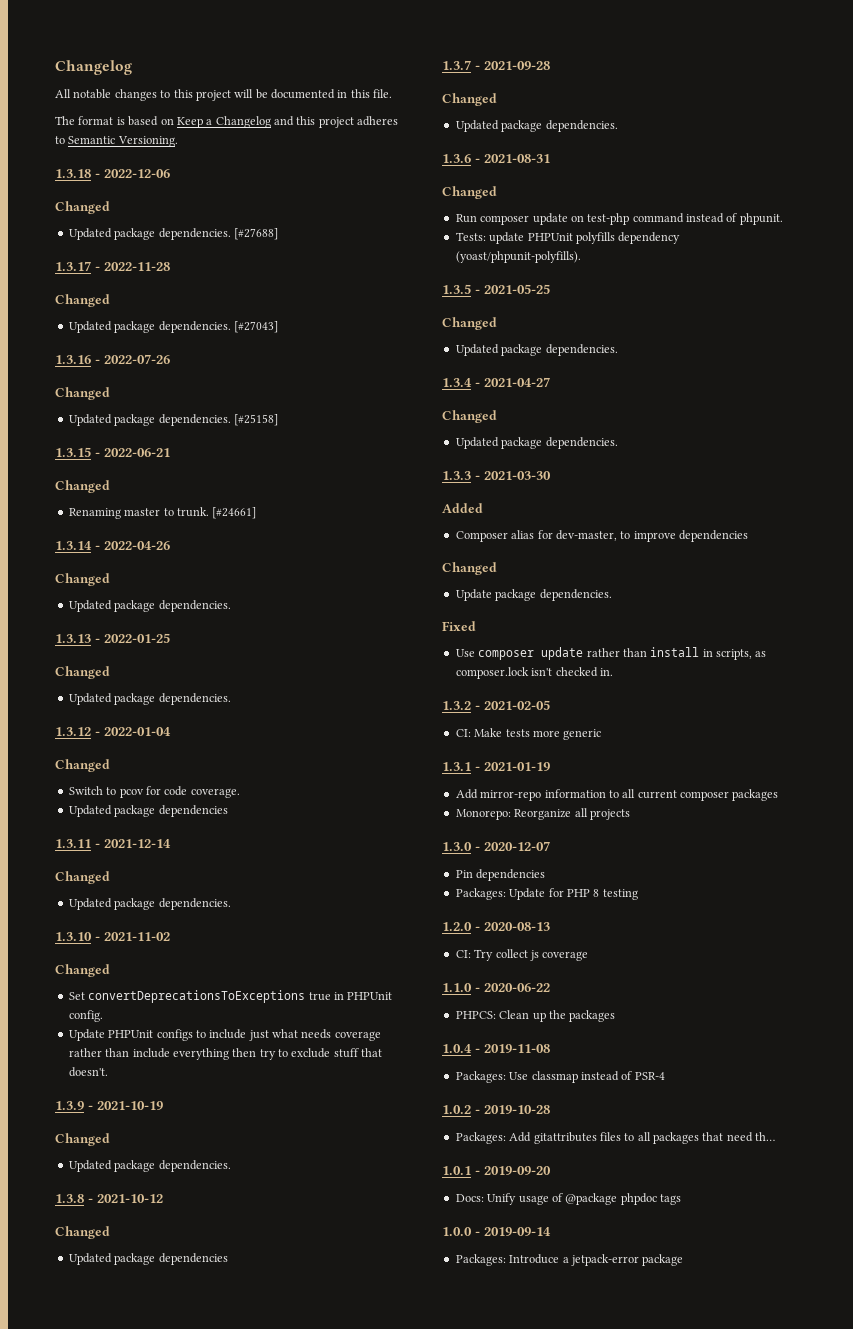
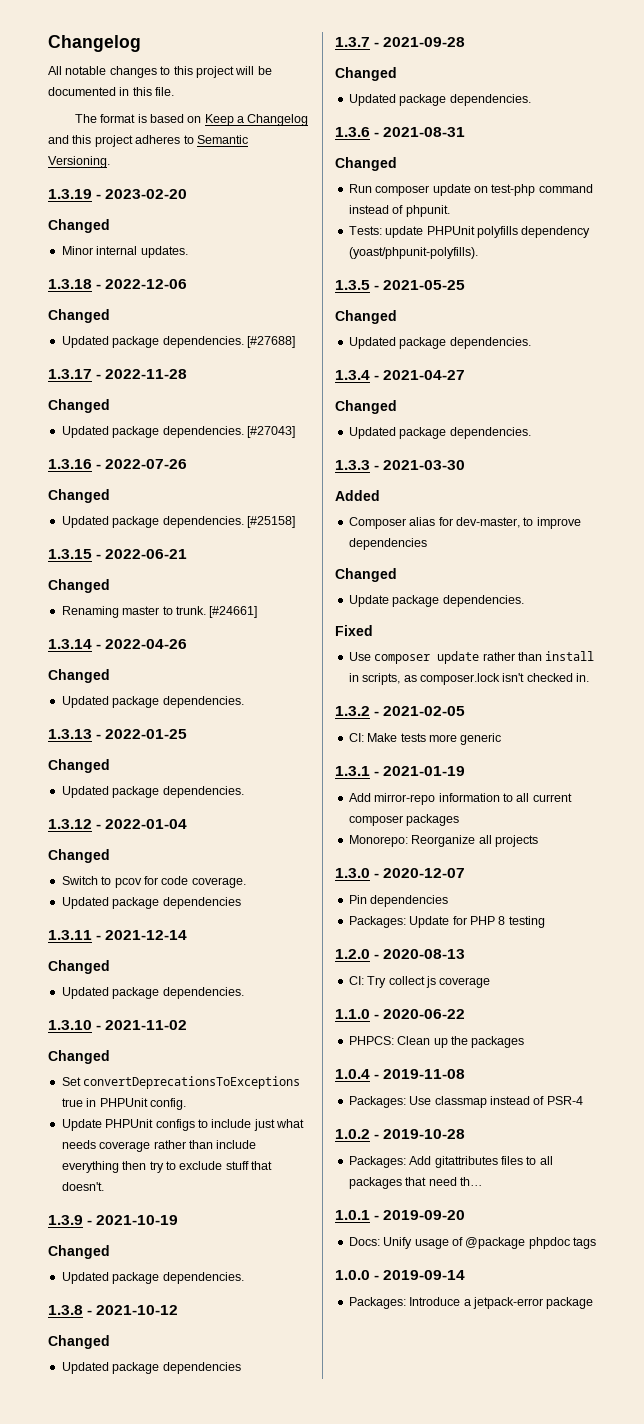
+ 1.3.19 - 2023-02-20
+ Changed
+ Minor internal updates.

